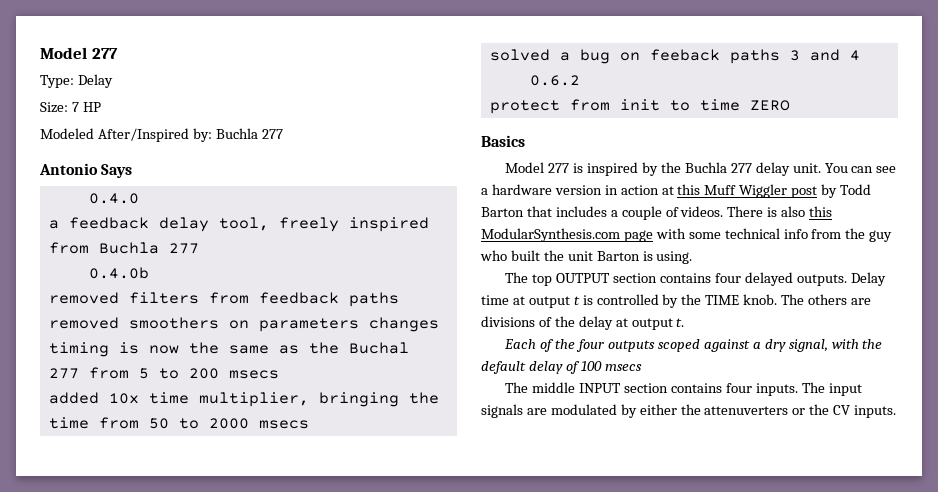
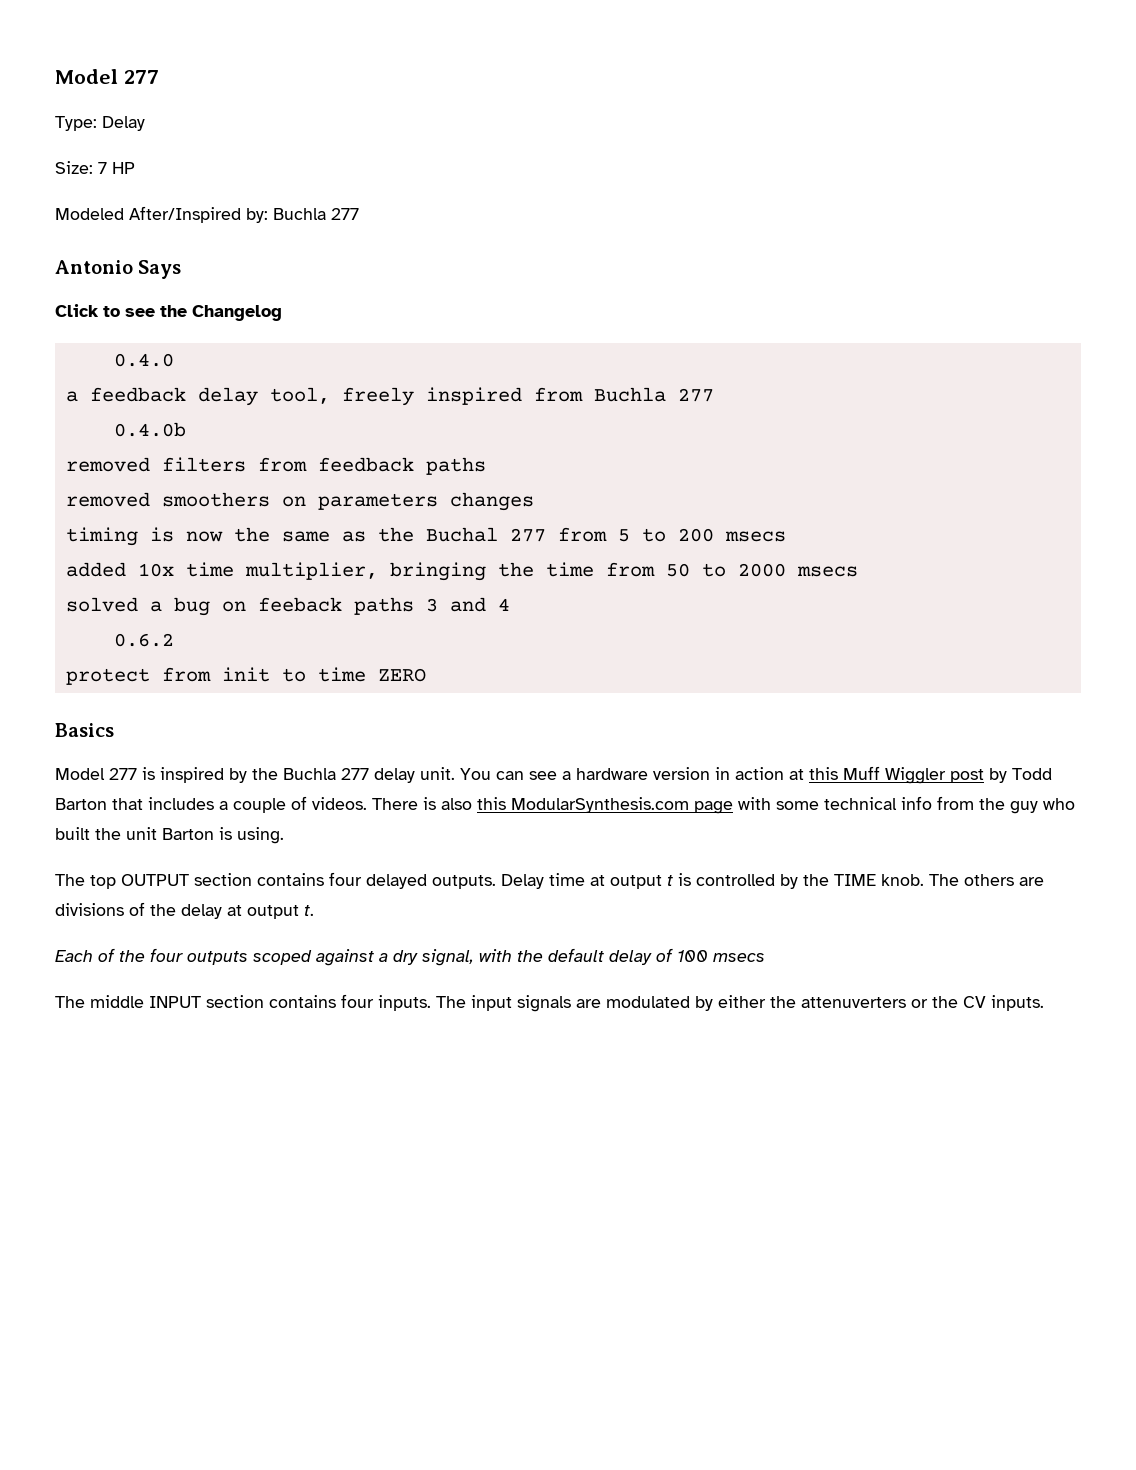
+ Click to see the Changelog

